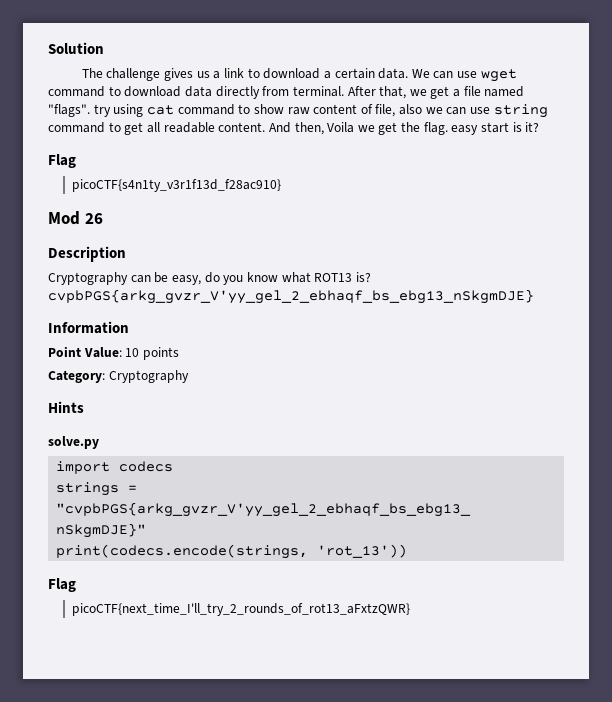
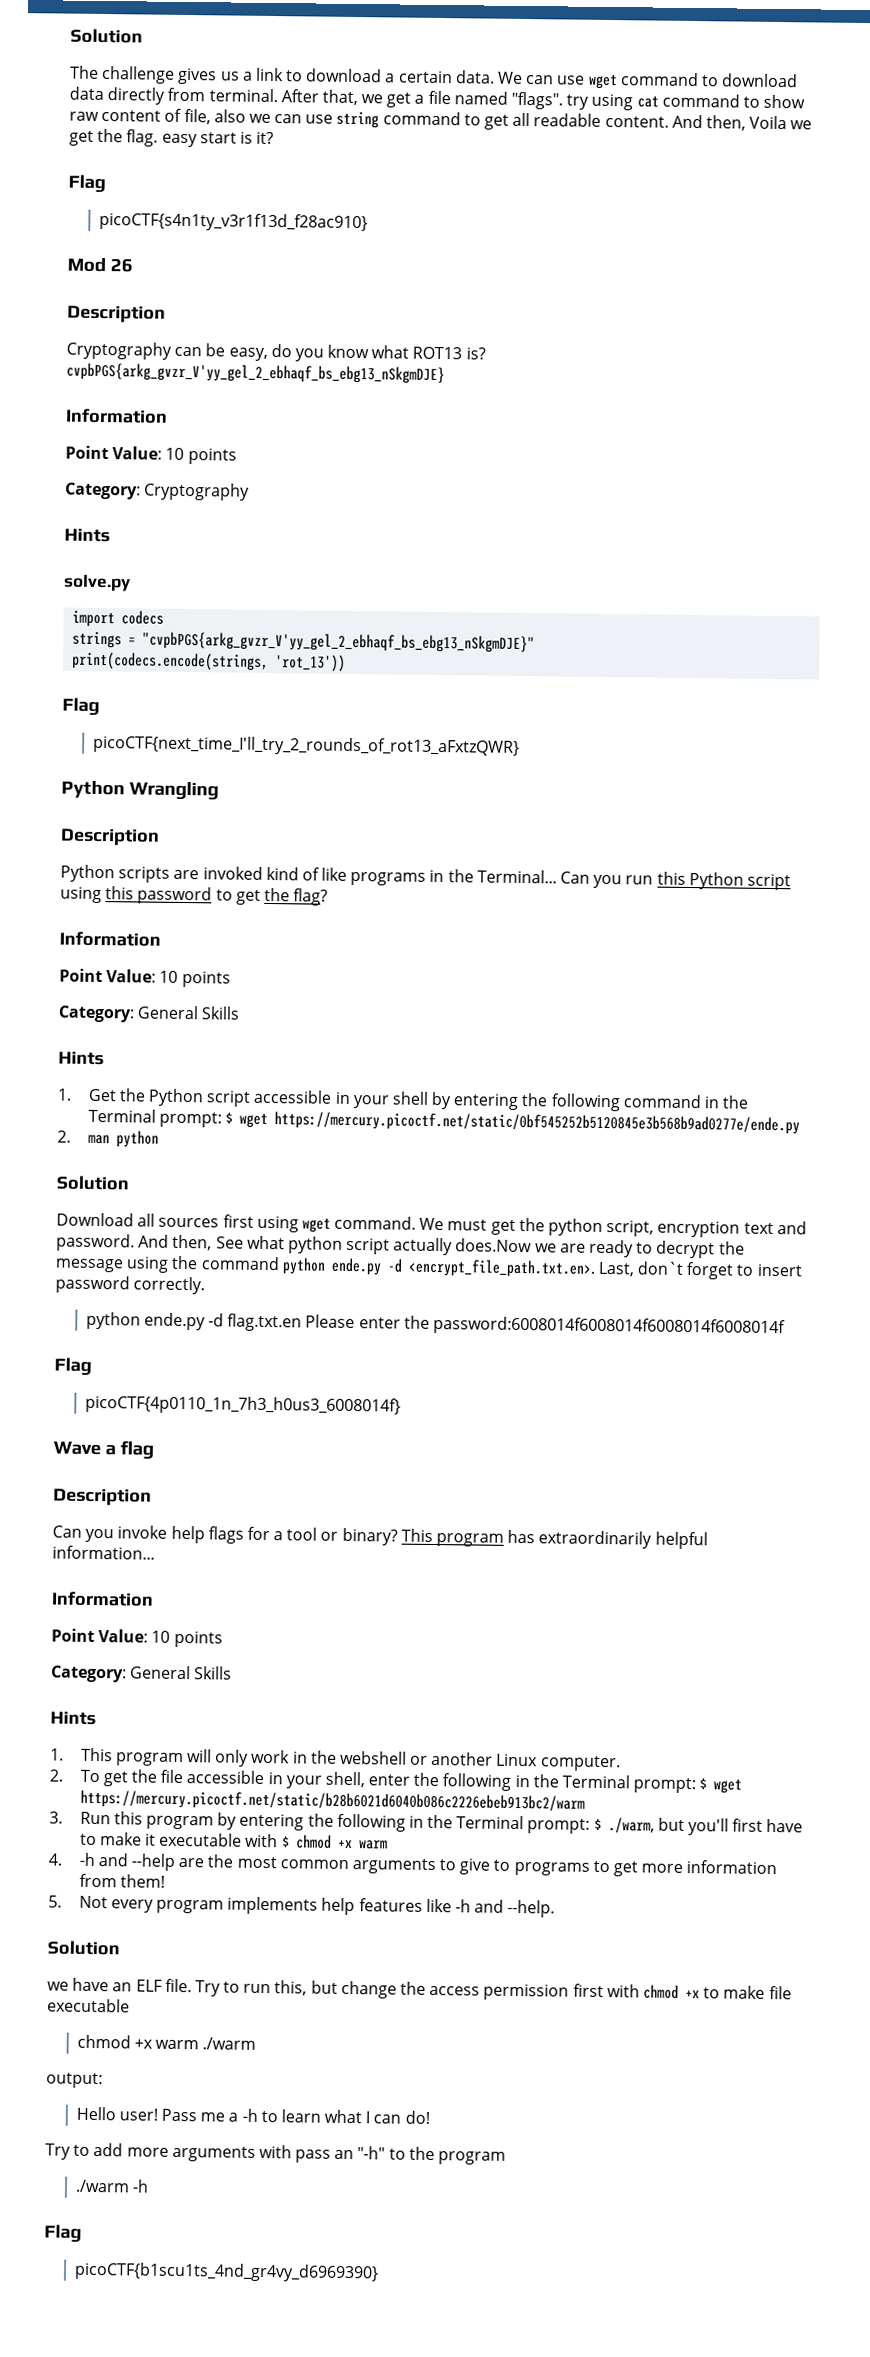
+ Python Wrangling
+ Description
+ Python scripts are invoked kind of like programs in the Terminal... Can you run this Python script using this password to get the flag?
+ Information
+ Point Value: 10 points
+ Category: General Skills
+ Hints
+ 1. Get the Python script accessible in your shell by entering the following command in the Terminal prompt: $ wget https://mercury.picoctf.net/static/0bf545252b5120845e3b568b9ad0277e/ende.py
+ 2. man python
+ Solution
+ Download all sources first using wget command. We must get the python script, encryption text and password. And then, See what python script actually does.Now we are ready to decrypt the message using the command python ende.py -d <encrypt_file_path.txt.en>. Last, don`t forget to insert password correctly.
+ python ende.py -d flag.txt.en Please enter the password:6008014f6008014f6008014f6008014f
+ Flag
+ picoCTF{4p0110_1n_7h3_h0us3_6008014f}
+ Wave a flag
+ Description
+ Can you invoke help flags for a tool or binary? This program has extraordinarily helpful information...
+ Information
+ Point Value: 10 points
+ Category: General Skills
+ Hints
+ 1. This program will only work in the webshell or another Linux computer.
+ 2. To get the file accessible in your shell, enter the following in the Terminal prompt: $ wget https://mercury.picoctf.net/static/b28b6021d6040b086c2226ebeb913bc2/warm
+ 3. Run this program by entering the following in the Terminal prompt: $ ./warm, but you'll first have to make it executable with $ chmod +x warm
+ 4. -h and --help are the most common arguments to give to programs to get more information from them!
+ 5. Not every program implements help features like -h and --help.
+ Solution
+ we have an ELF file. Try to run this, but change the access permission first with chmod +x to make file executable
+ chmod +x warm ./warm
+ output:
+ Hello user! Pass me a -h to learn what I can do!
+ Try to add more arguments with pass an "-h" to the program
+ ./warm -h
+ Flag
+ picoCTF{b1scu1ts_4nd_gr4vy_d6969390}

